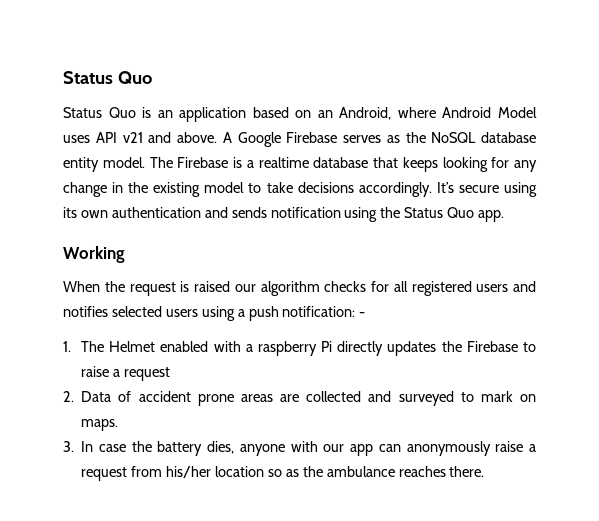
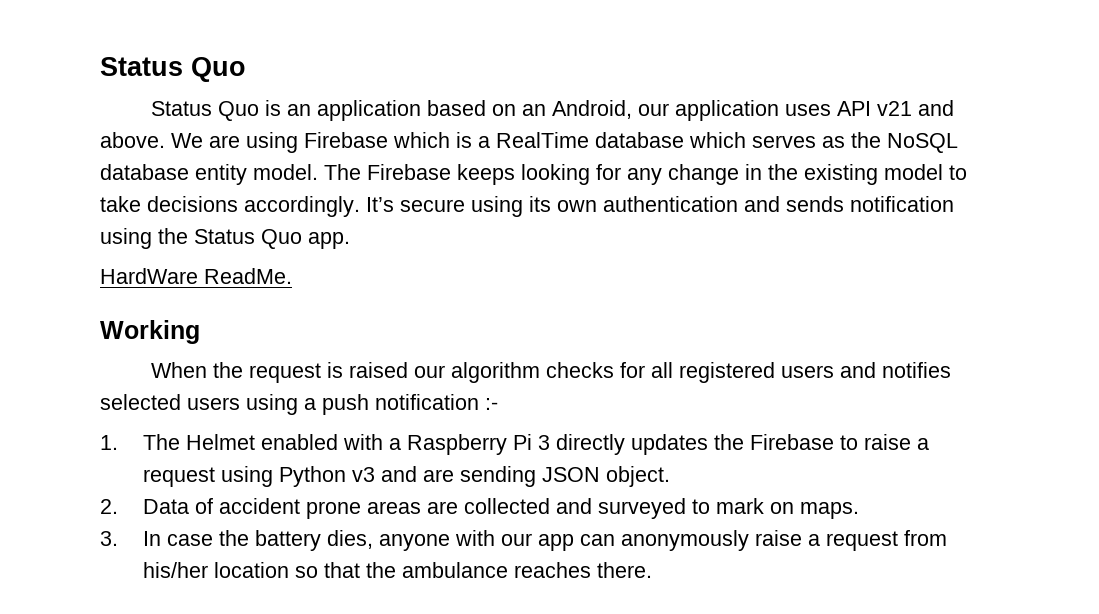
- Status Quo is an application based on an Android, where Android Model uses API v21 and above.
+ Status Quo is an application based on an Android, our application uses API v21 and above.
- A Google Firebase serves as the NoSQL database entity model.
+ We are using Firebase which is a RealTime database which serves as the NoSQL database entity model.
- The Firebase is a realtime database that keeps looking for any change in the existing model to take decisions accordingly.
+ The Firebase keeps looking for any change in the existing model to take decisions accordingly.
+ HardWare ReadMe.
- When the request is raised our algorithm checks for all registered users and notifies selected users using a push notification: -
+ When the request is raised our algorithm checks for all registered users and notifies selected users using a push notification :-
- 1. The Helmet enabled with a raspberry Pi directly updates the Firebase to raise a request
+ 1. The Helmet enabled with a Raspberry Pi 3 directly updates the Firebase to raise a request using Python v3 and are sending JSON object.
- 3. In case the battery dies, anyone with our app can anonymously raise a request from his/her location so as the ambulance reaches there.
+ 3. In case the battery dies, anyone with our app can anonymously raise a request from his/her location so that the ambulance reaches there.

